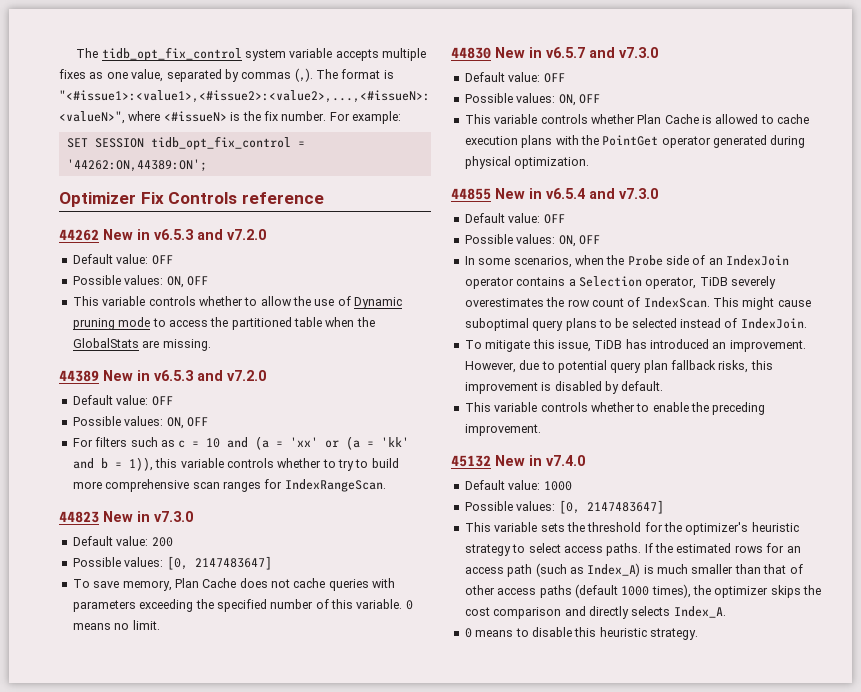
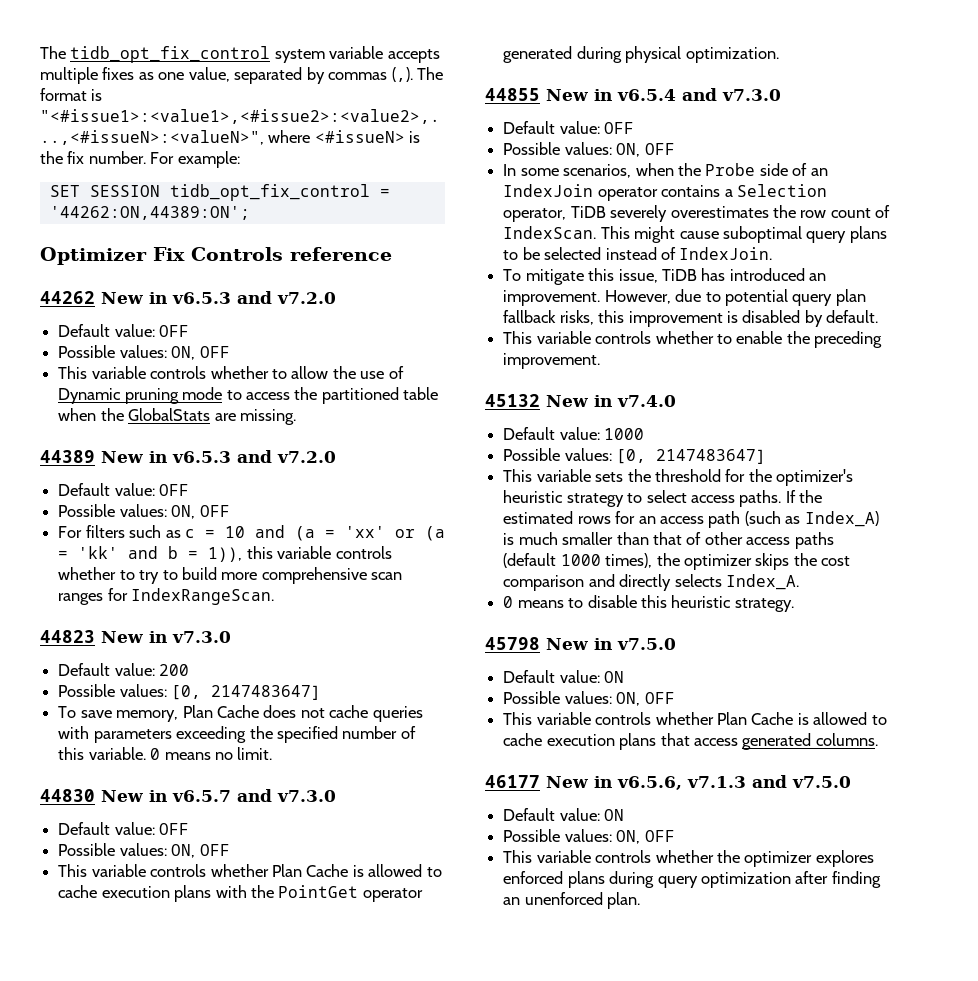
+ 45798 New in v7.5.0
+ Default value: ON
+ Possible values: ON, OFF
+ This variable controls whether Plan Cache is allowed to cache execution plans that access generated columns.
+ 46177 New in v6.5.6, v7.1.3 and v7.5.0
+ Default value: ON
+ Possible values: ON, OFF
+ This variable controls whether the optimizer explores enforced plans during query optimization after finding an unenforced plan.

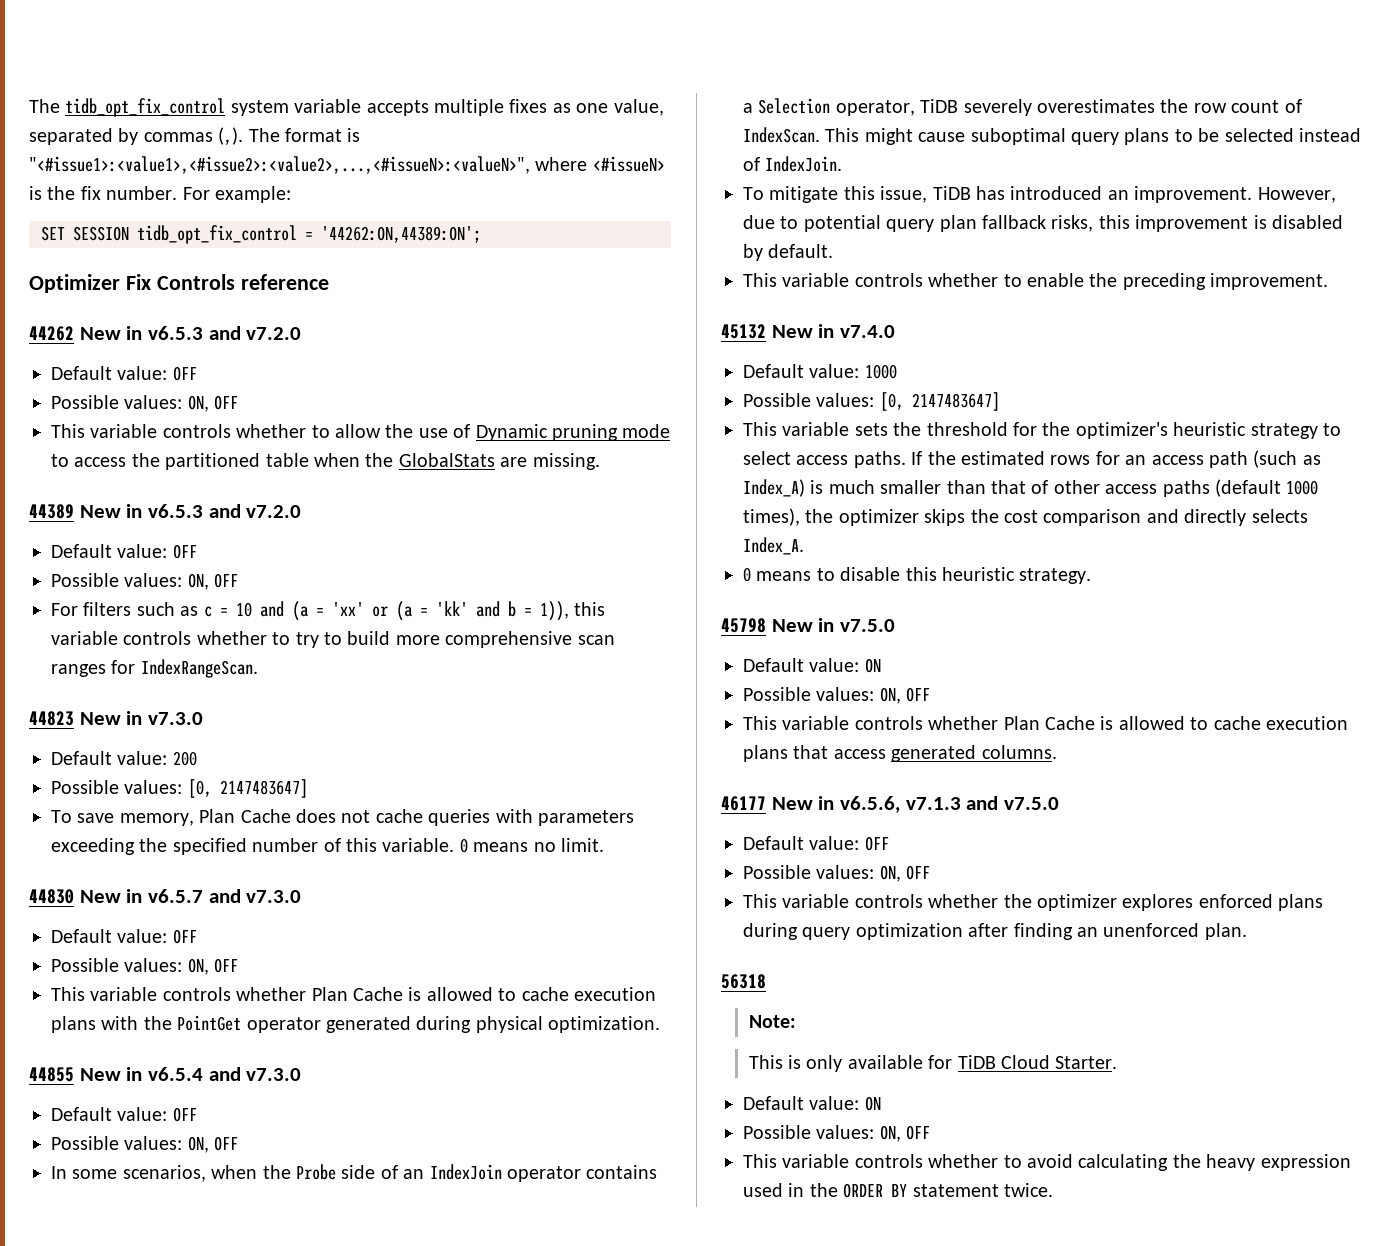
  46177 New in v6.5.6, v7.1.3 and v7.5.0
- Default value: ON
+ Default value: OFF
+ 56318
+ Note:
+ This is only available for TiDB Cloud Starter.
+ Default value: ON
+ Possible values: ON, OFF
+ This variable controls whether to avoid calculating the heavy expression used in the ORDER BY statement twice.

